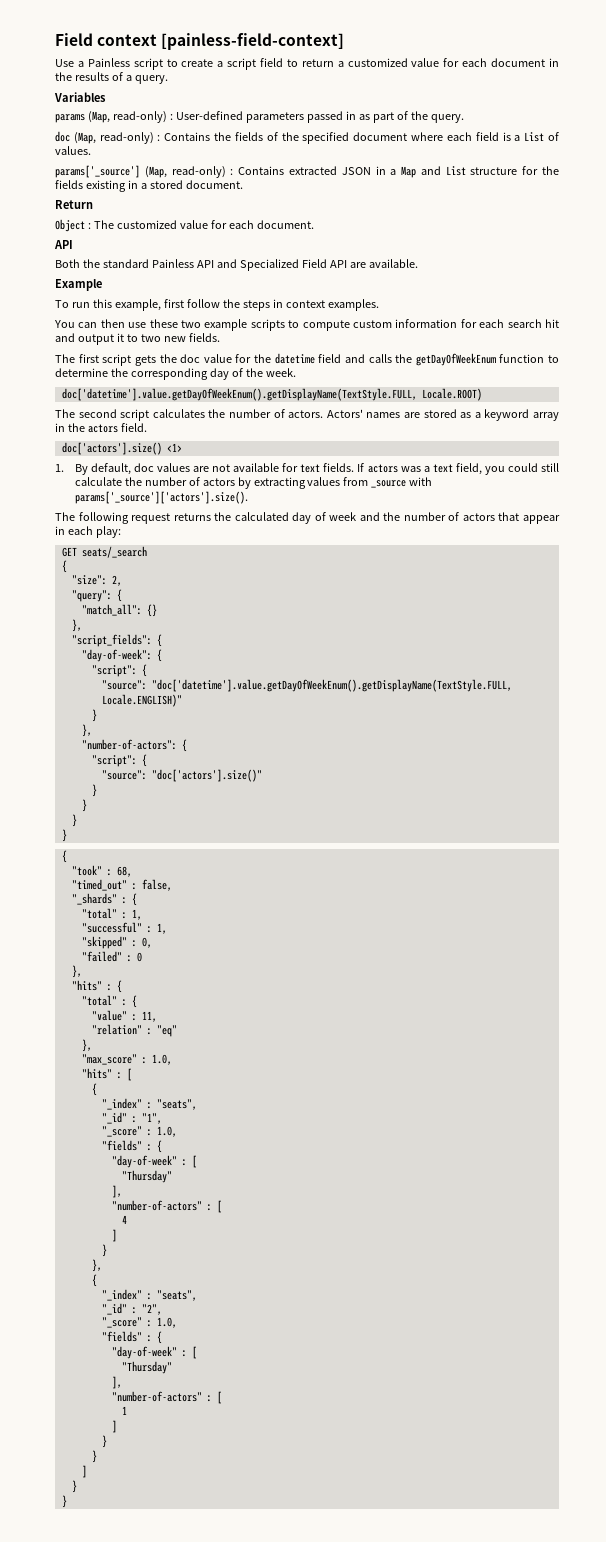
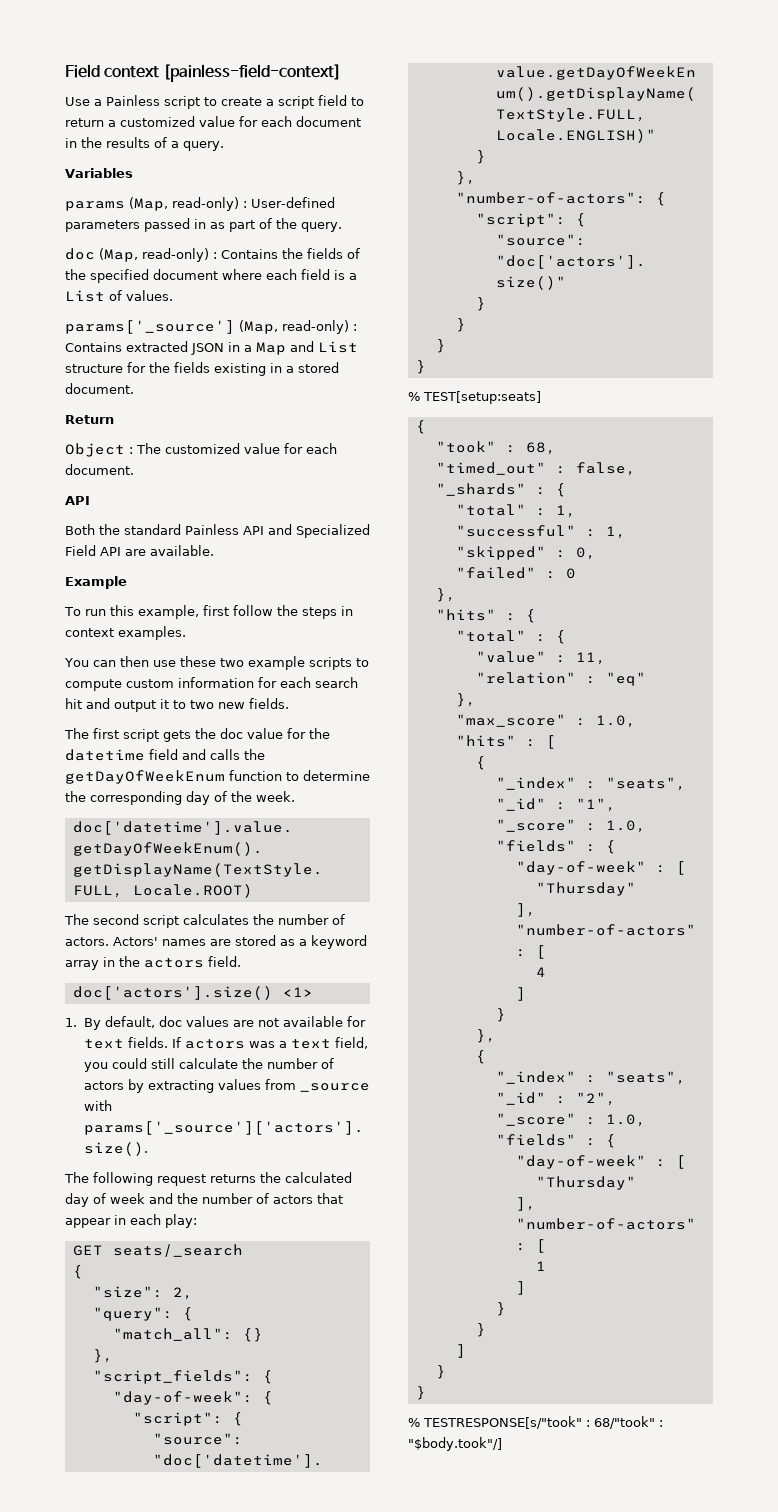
+ % TEST[setup:seats]
+ % TESTRESPONSE[s/"took" : 68/"took" : "$body.took"/]

